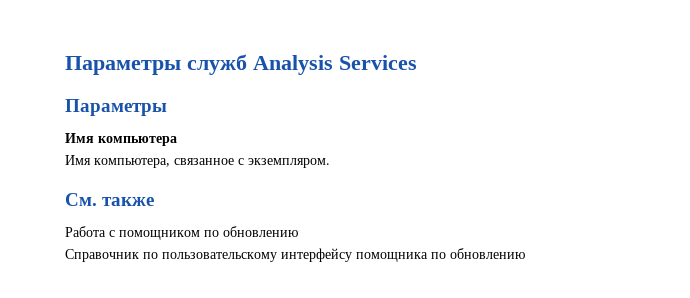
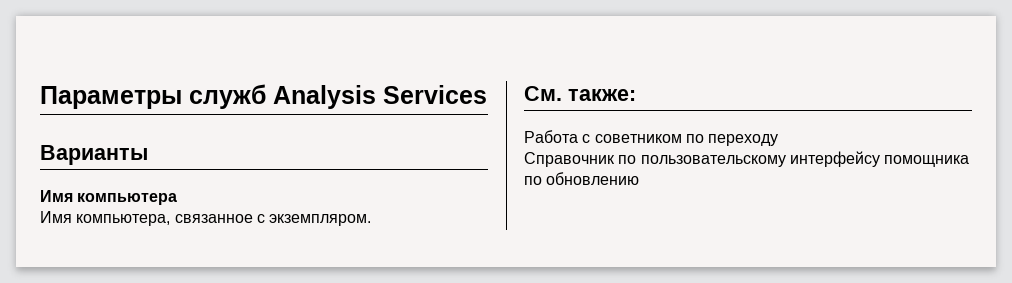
  Параметры служб Analysis Services
- Параметры
+ Варианты
- См. также
+ См. также:
- Работа с помощником по обновлению
+ Работа с советником по переходу

